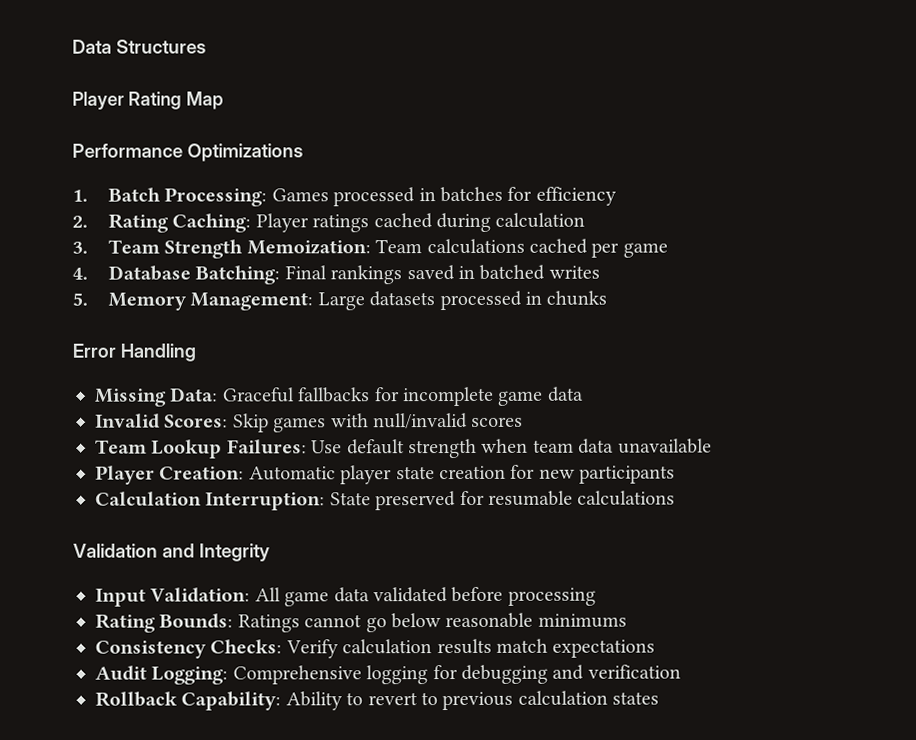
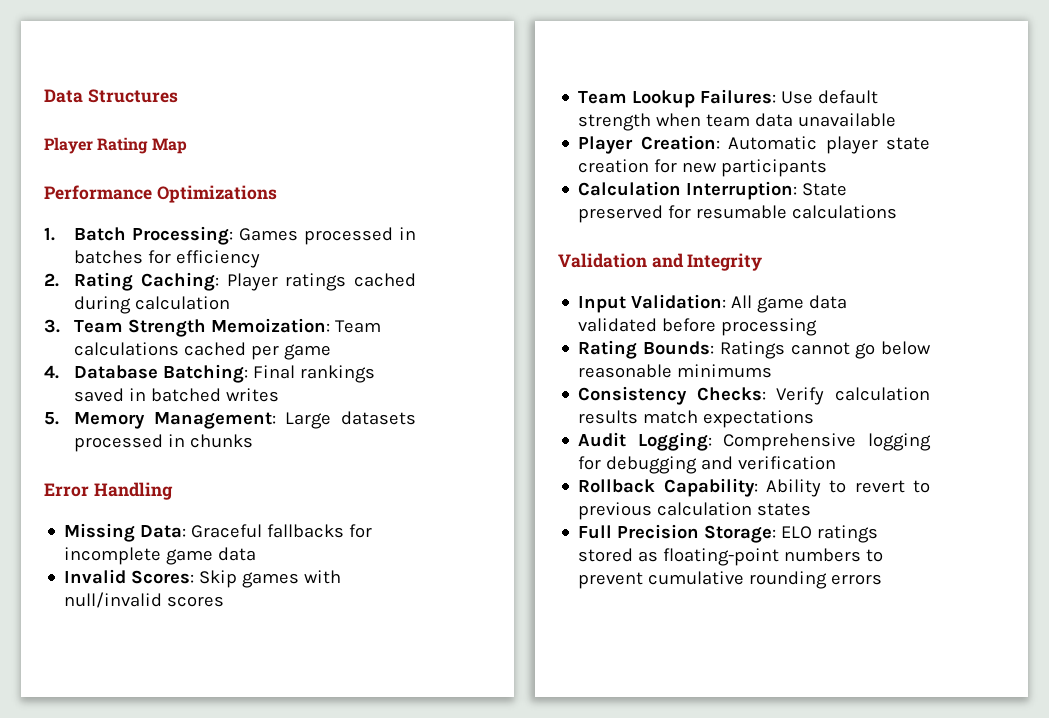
+ Full Precision Storage: ELO ratings stored as floating-point numbers to prevent cumulative rounding errors

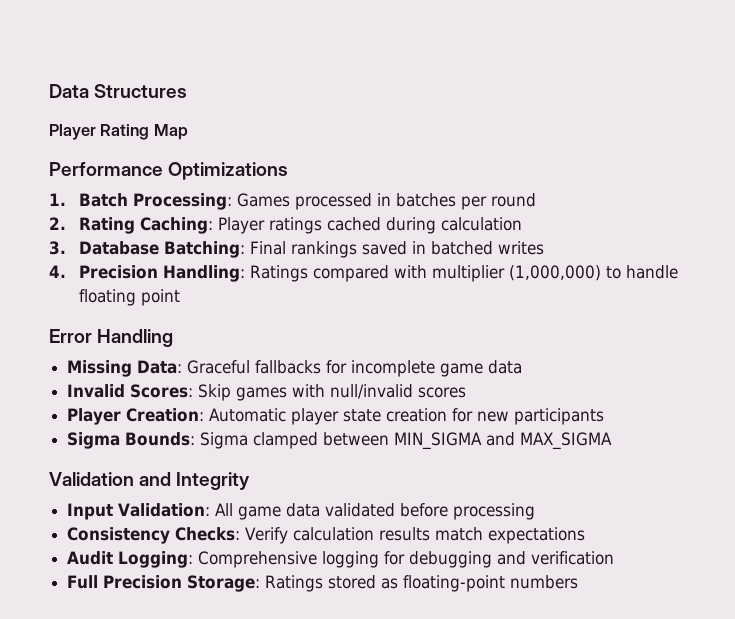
- 1. Batch Processing: Games processed in batches for efficiency
+ 1. Batch Processing: Games processed in batches per round
- 3. Team Strength Memoization: Team calculations cached per game
- 4. Database Batching: Final rankings saved in batched writes
+ 3. Database Batching: Final rankings saved in batched writes
- 5. Memory Management: Large datasets processed in chunks
+ 4. Precision Handling: Ratings compared with multiplier (1,000,000) to handle floating point
- Team Lookup Failures: Use default strength when team data unavailable
- Calculation Interruption: State preserved for resumable calculations
+ Sigma Bounds: Sigma clamped between MIN_SIGMA and MAX_SIGMA
- Rating Bounds: Ratings cannot go below reasonable minimums
- Rollback Capability: Ability to revert to previous calculation states
- Full Precision Storage: ELO ratings stored as floating-point numbers to prevent cumulative rounding errors
+ Full Precision Storage: Ratings stored as floating-point numbers

